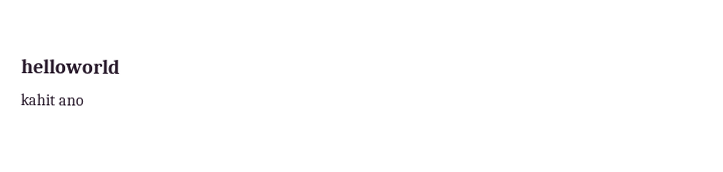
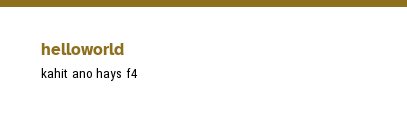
- kahit ano
+ kahit ano hays f4

